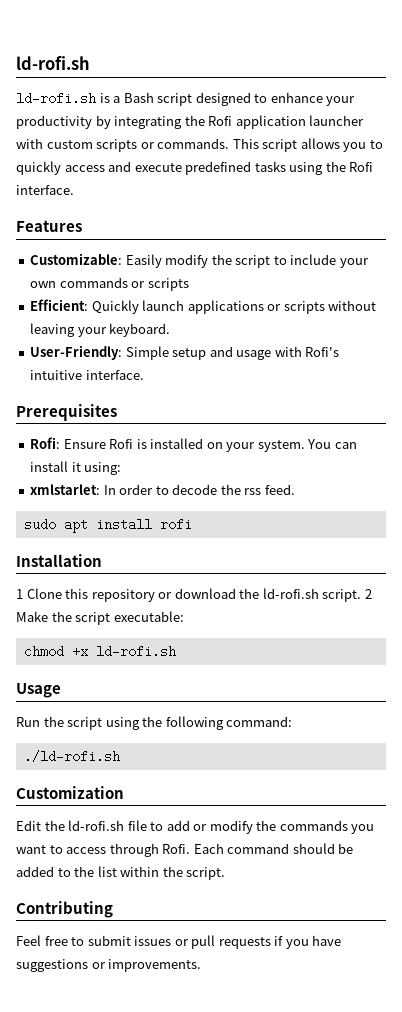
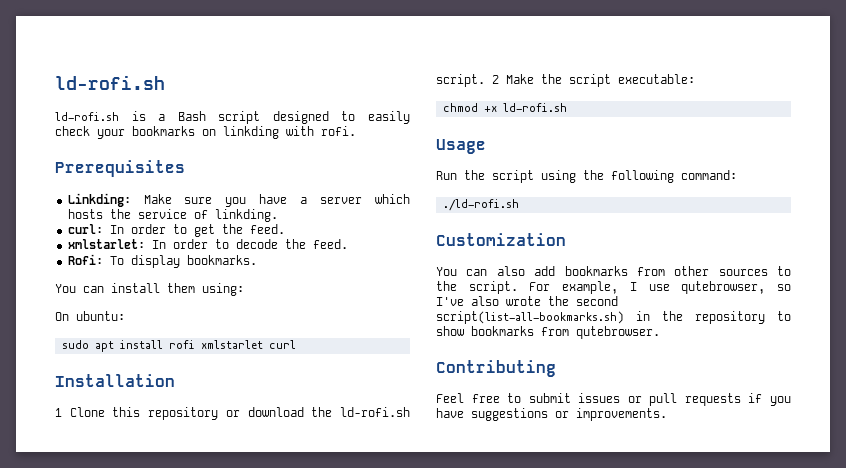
- ld-rofi.sh is a Bash script designed to enhance your productivity by integrating the Rofi application launcher with custom scripts or commands. This script allows you to quickly access and execute predefined tasks using the Rofi interface.
- Features
- Customizable: Easily modify the script to include your own commands or scripts
- Efficient: Quickly launch applications or scripts without leaving your keyboard.
- User-Friendly: Simple setup and usage with Rofi's intuitive interface.
+ ld-rofi.sh is a Bash script designed to easily check your bookmarks on linkding with rofi.
  Prerequisites
- Rofi: Ensure Rofi is installed on your system. You can install it using:
+ Linkding: Make sure you have a server which hosts the service of linkding.
+ curl: In order to get the feed.
- xmlstarlet: In order to decode the rss feed.
+ xmlstarlet: In order to decode the feed.
+ Rofi: To display bookmarks.
+ You can install them using:
+ On ubuntu:
- sudo apt install rofi
+ sudo apt install rofi xmlstarlet curl
- Edit the ld-rofi.sh file to add or modify the commands you want to access through Rofi. Each command should be added to the list within the script.
+ You can also add bookmarks from other sources to the script. For example, I use qutebrowser, so I've also wrote the second script(list-all-bookmarks.sh) in the repository to show bookmarks from qutebrowser.

